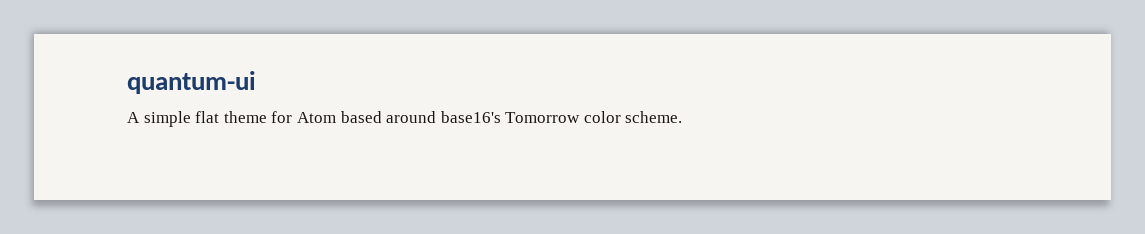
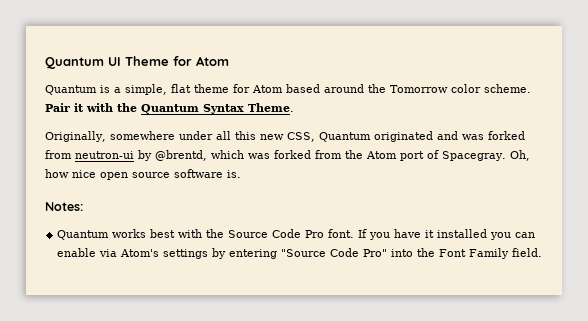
- quantum-ui
- A simple flat theme for Atom based around base16's Tomorrow color scheme.
+ Quantum UI Theme for Atom
+ Quantum is a simple, flat theme for Atom based around the Tomorrow color scheme.
+ Pair it with the Quantum Syntax Theme.
+ Originally, somewhere under all this new CSS, Quantum originated and was forked from neutron-ui by @brentd, which was forked from the Atom port of Spacegray. Oh, how nice open source software is.
+ Notes:
+ Quantum works best with the Source Code Pro font. If you have it installed you can enable via Atom's settings by entering "Source Code Pro" into the Font Family field.

